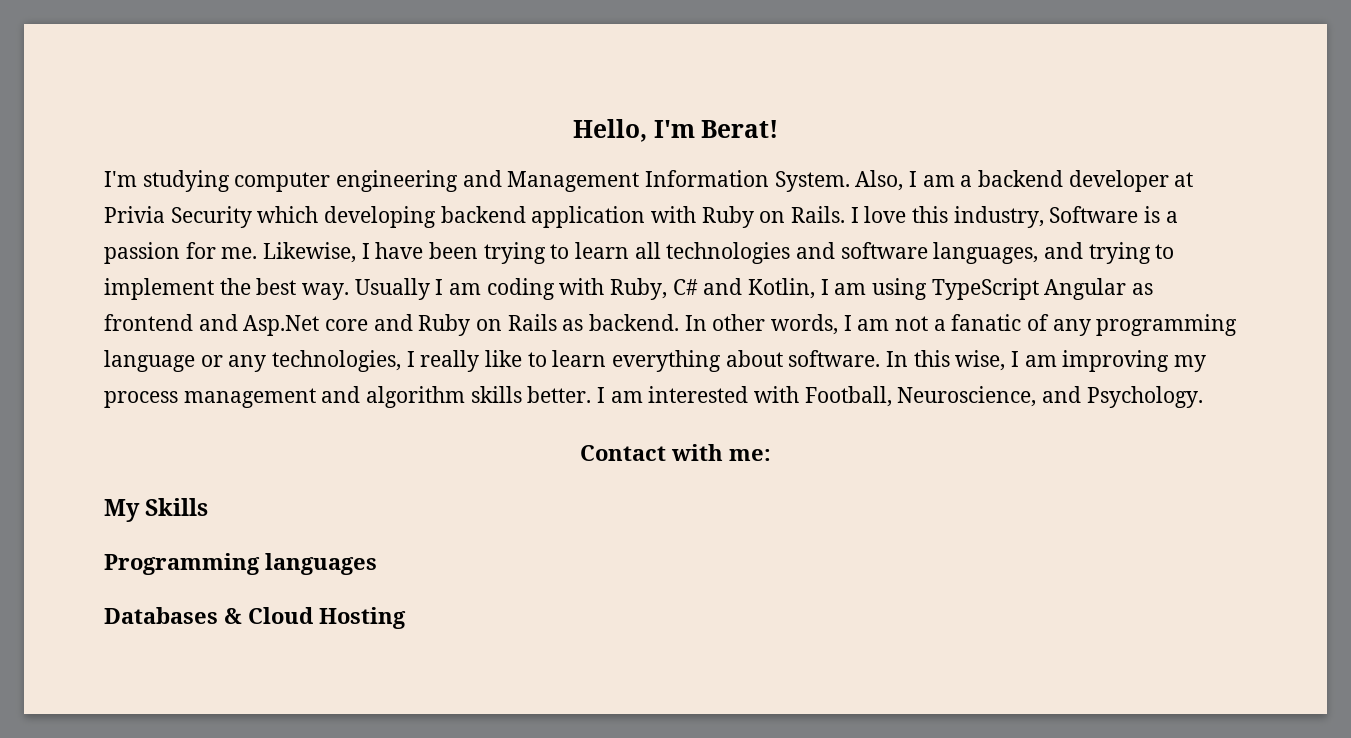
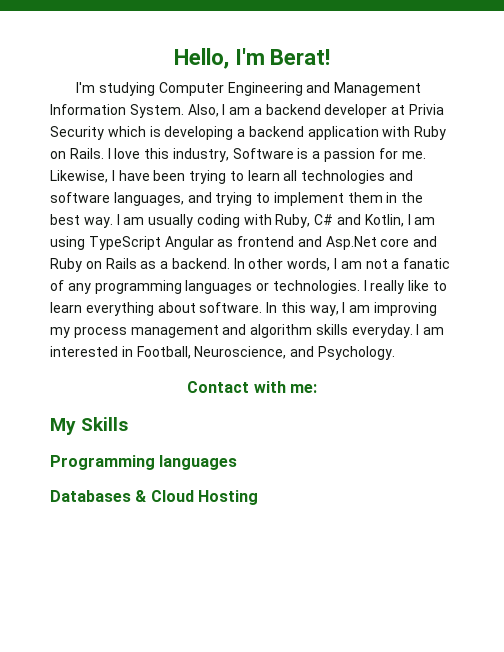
- I'm studying computer engineering and Management Information System.
+ I'm studying Computer Engineering and Management Information System.
- Also, I am a backend developer at Privia Security which developing backend application with Ruby on Rails.
+ Also, I am a backend developer at Privia Security which is developing a backend application with Ruby on Rails.
- Likewise, I have been trying to learn all technologies and software languages, and trying to implement the best way.
+ Likewise, I have been trying to learn all technologies and software languages, and trying to implement them in the best way.
- Usually I am coding with Ruby, C# and Kotlin, I am using TypeScript Angular as frontend and Asp.Net core and Ruby on Rails as backend.
+ I am usually coding with Ruby, C# and Kotlin, I am using TypeScript Angular as frontend and Asp.Net core and Ruby on Rails as a backend.
- In other words, I am not a fanatic of any programming language or any technologies, I really like to learn everything about software.
+ In other words, I am not a fanatic of any programming languages or technologies. I really like to learn everything about software.
- In this wise, I am improving my process management and algorithm skills better.
+ In this way, I am improving my process management and algorithm skills everyday.
- I am interested with Football, Neuroscience, and Psychology.
+ I am interested in Football, Neuroscience, and Psychology.

